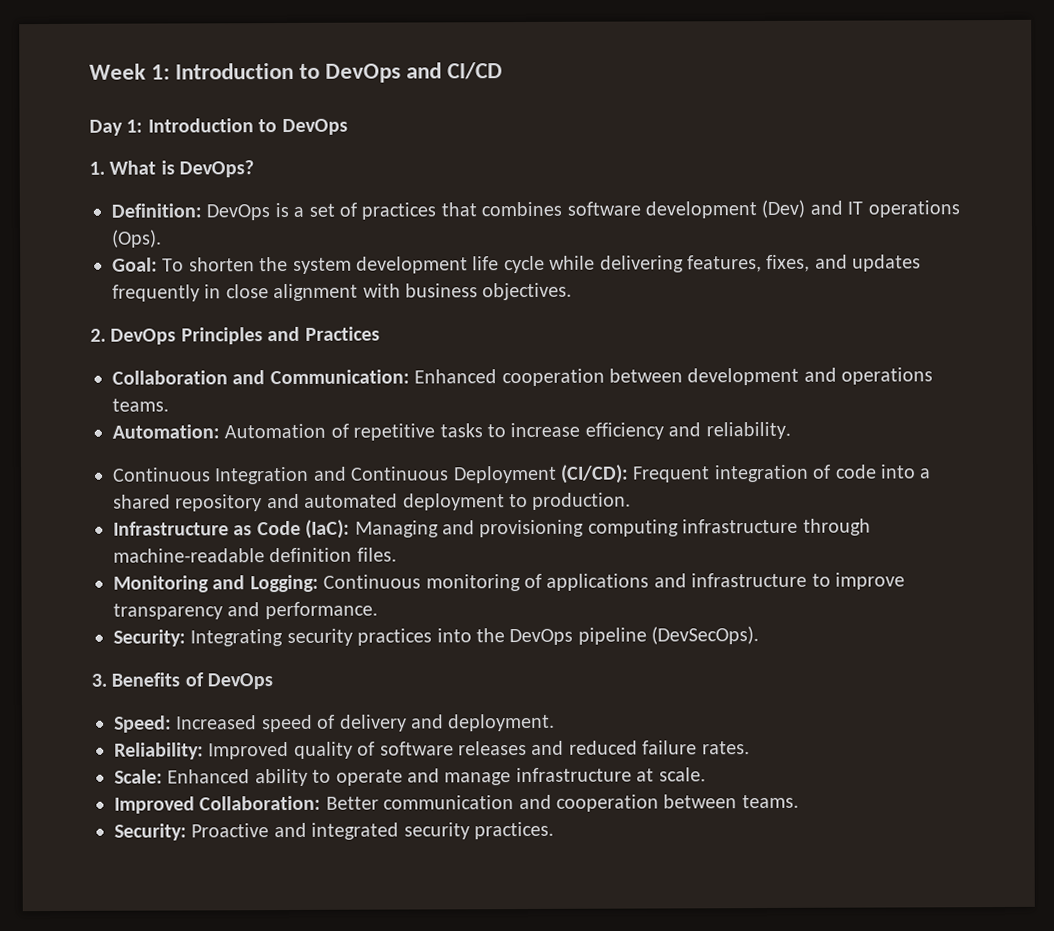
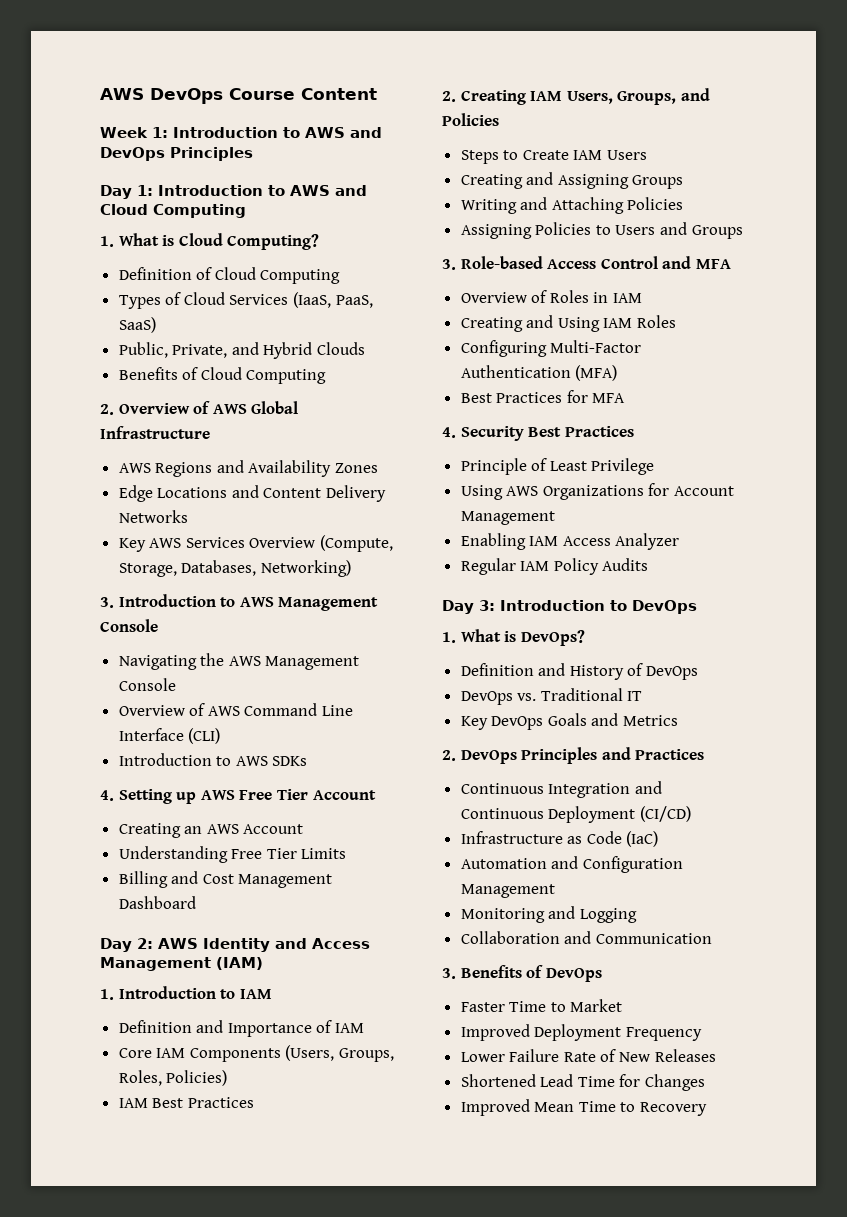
- Week 1: Introduction to DevOps and CI/CD
- Day 1: Introduction to DevOps
+ AWS DevOps Course Content
+ Week 1: Introduction to AWS and DevOps Principles
+ Day 1: Introduction to AWS and Cloud Computing
+ 1. What is Cloud Computing?
+ Definition of Cloud Computing
+ Types of Cloud Services (IaaS, PaaS, SaaS)
+ Public, Private, and Hybrid Clouds
+ Benefits of Cloud Computing
+ 2. Overview of AWS Global Infrastructure
+ AWS Regions and Availability Zones
+ Edge Locations and Content Delivery Networks
+ Key AWS Services Overview (Compute, Storage, Databases, Networking)
+ 3. Introduction to AWS Management Console
+ Navigating the AWS Management Console
+ Overview of AWS Command Line Interface (CLI)
+ Introduction to AWS SDKs
+ 4. Setting up AWS Free Tier Account
+ Creating an AWS Account
+ Understanding Free Tier Limits
+ Billing and Cost Management Dashboard
+ Day 2: AWS Identity and Access Management (IAM)
+ 1. Introduction to IAM
+ Definition and Importance of IAM
+ Core IAM Components (Users, Groups, Roles, Policies)
+ IAM Best Practices
+ 2. Creating IAM Users, Groups, and Policies
+ Steps to Create IAM Users
+ Creating and Assigning Groups
+ Writing and Attaching Policies
+ Assigning Policies to Users and Groups
+ 3. Role-based Access Control and MFA
+ Overview of Roles in IAM
+ Creating and Using IAM Roles
+ Configuring Multi-Factor Authentication (MFA)
+ Best Practices for MFA
+ 4. Security Best Practices
+ Principle of Least Privilege
+ Using AWS Organizations for Account Management
+ Enabling IAM Access Analyzer
+ Regular IAM Policy Audits
+ Day 3: Introduction to DevOps
- Definition: DevOps is a set of practices that combines software development (Dev) and IT operations (Ops).
- Goal: To shorten the system development life cycle while delivering features, fixes, and updates frequently in close alignment with business objectives.
+ Definition and History of DevOps
+ DevOps vs. Traditional IT
+ Key DevOps Goals and Metrics
- Collaboration and Communication: Enhanced cooperation between development and operations teams.
- Automation: Automation of repetitive tasks to increase efficiency and reliability.
- Continuous Integration and Continuous Deployment (CI/CD): Frequent integration of code into a shared repository and automated deployment to production.
- Infrastructure as Code (IaC): Managing and provisioning computing infrastructure through machine-readable definition files.
- Monitoring and Logging: Continuous monitoring of applications and infrastructure to improve transparency and performance.
- Security: Integrating security practices into the DevOps pipeline (DevSecOps).
+ Continuous Integration and Continuous Deployment (CI/CD)
+ Infrastructure as Code (IaC)
+ Automation and Configuration Management
+ Monitoring and Logging
+ Collaboration and Communication
  3. Benefits of DevOps
- Speed: Increased speed of delivery and deployment.
- Reliability: Improved quality of software releases and reduced failure rates.
- Scale: Enhanced ability to operate and manage infrastructure at scale.
- Improved Collaboration: Better communication and cooperation between teams.
- Security: Proactive and integrated security practices.
+ Faster Time to Market
+ Improved Deployment Frequency
+ Lower Failure Rate of New Releases
+ Shortened Lead Time for Changes
+ Improved Mean Time to Recovery

